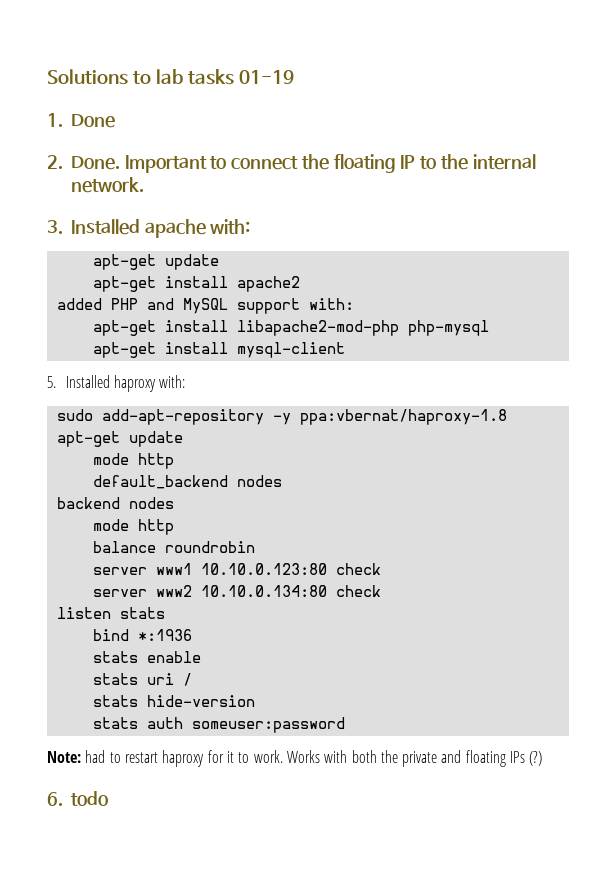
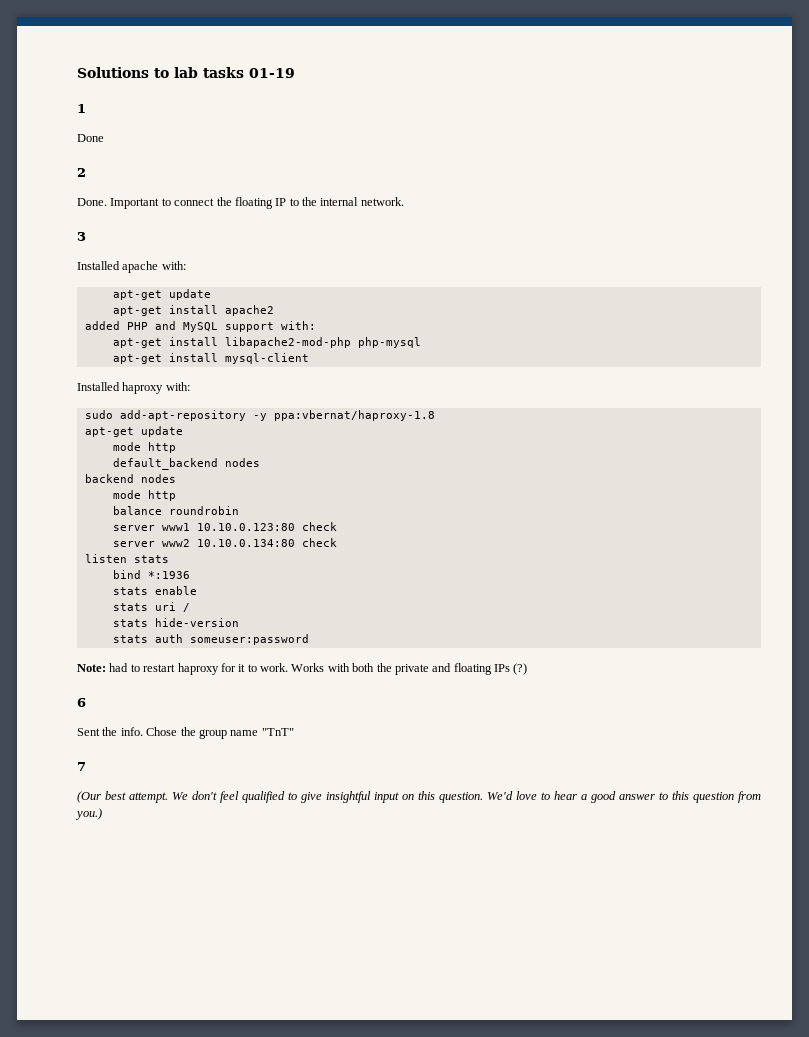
- 1. Done
+ 1
+ Done
- 2. Done.
+ 2
+ Done.
- 3. Installed apache with:
+ 3
+ Installed apache with:
- 5. Installed haproxy with:
+ Installed haproxy with:
- 6. todo
+ 6
+ Sent the info. Chose the group name "TnT"
+ 7
+ (Our best attempt. We don't feel qualified to give insightful input on this question. We'd love to hear a good answer to this question from you.)

